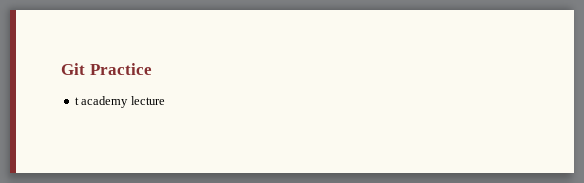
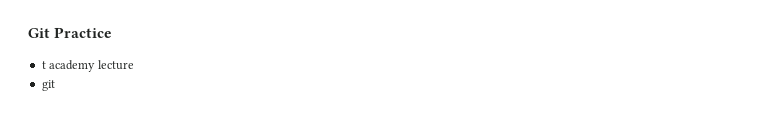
+ git

